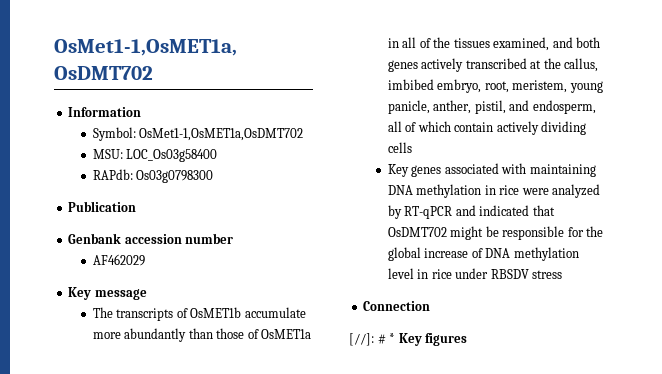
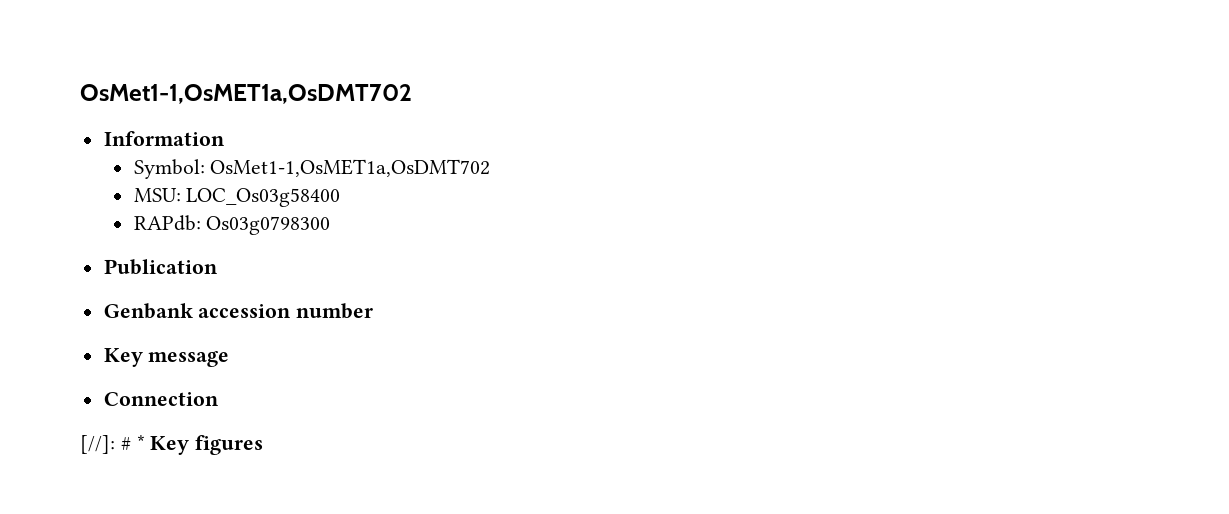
- AF462029
- The transcripts of OsMET1b accumulate more abundantly than those of OsMET1a in all of the tissues examined, and both genes actively transcribed at the callus, imbibed embryo, root, meristem, young panicle, anther, pistil, and endosperm, all of which contain actively dividing cells
- Key genes associated with maintaining DNA methylation in rice were analyzed by RT-qPCR and indicated that OsDMT702 might be responsible for the global increase of DNA methylation level in rice under RBSDV stress

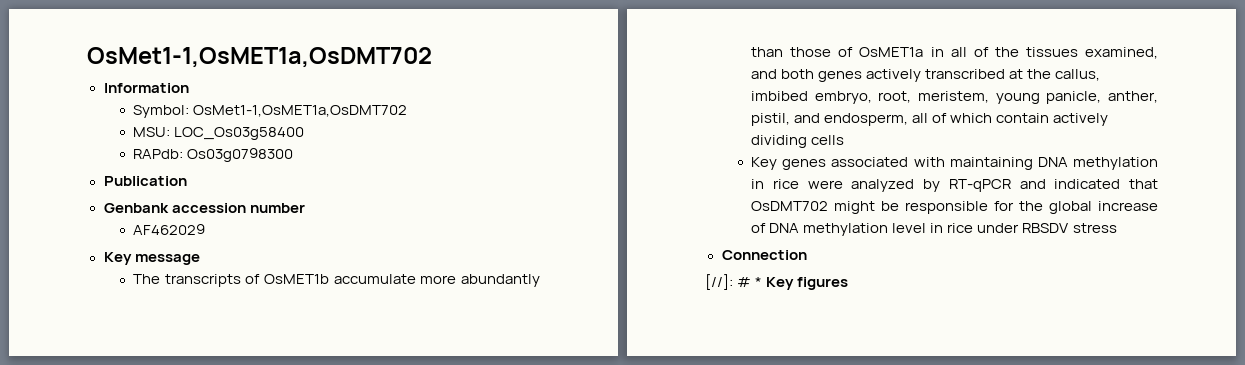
+ AF462029
+ The transcripts of OsMET1b accumulate more abundantly than those of OsMET1a in all of the tissues examined, and both genes actively transcribed at the callus, imbibed embryo, root, meristem, young panicle, anther, pistil, and endosperm, all of which contain actively dividing cells
+ Key genes associated with maintaining DNA methylation in rice were analyzed by RT-qPCR and indicated that OsDMT702 might be responsible for the global increase of DNA methylation level in rice under RBSDV stress

